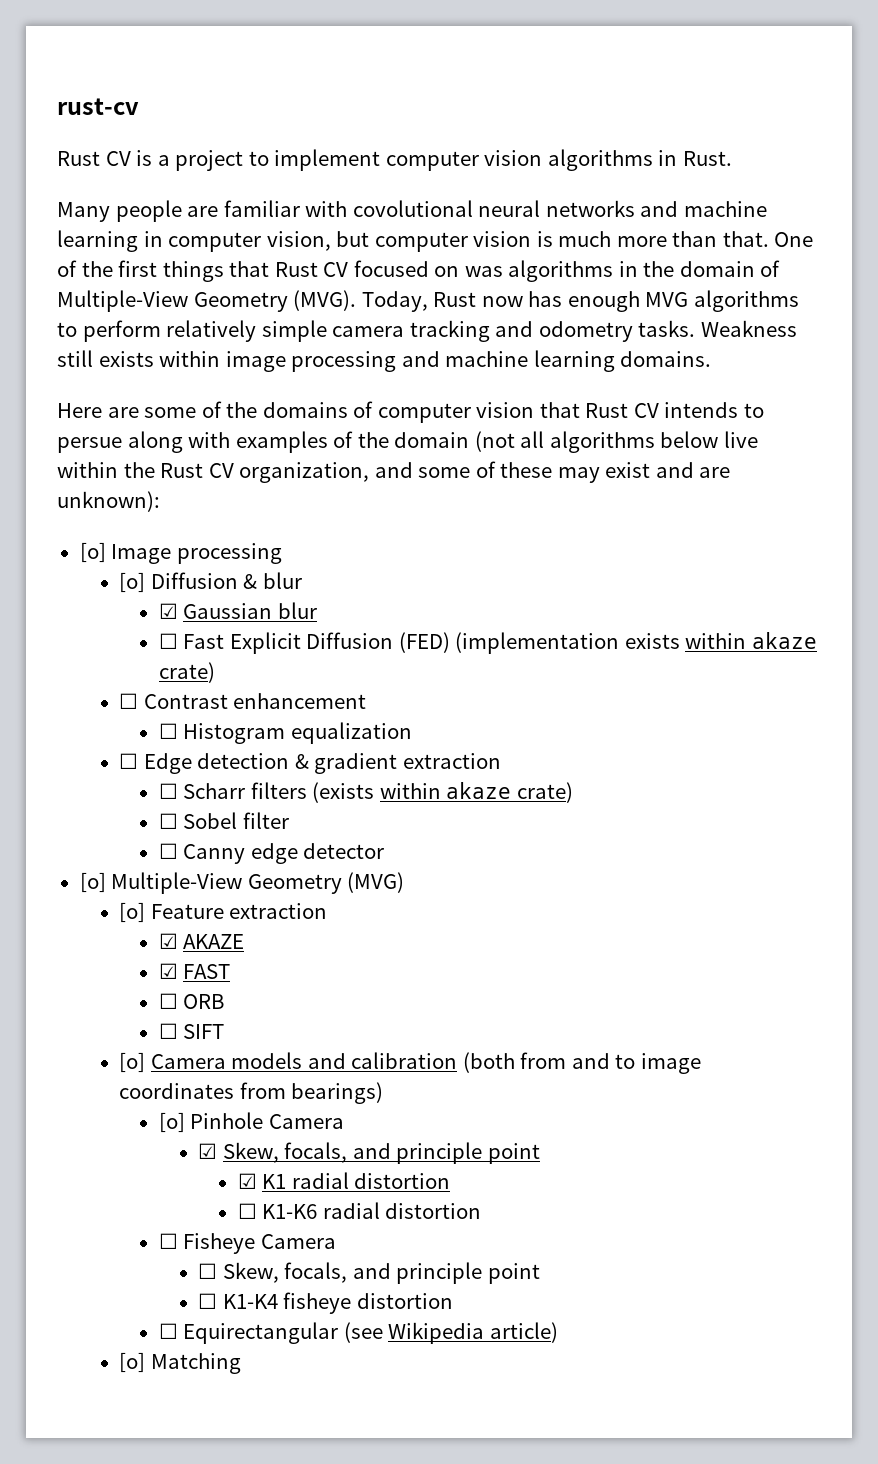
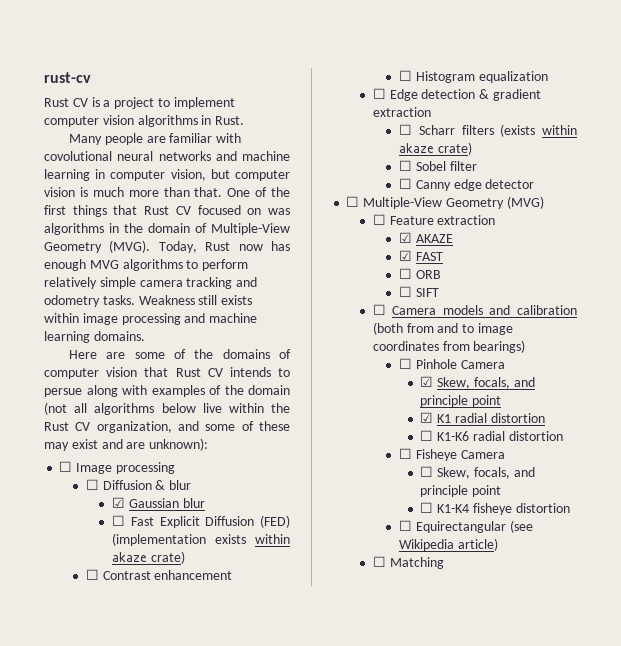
- [o] Image processing
+ ☐ Image processing
- [o] Diffusion & blur
+ ☐ Diffusion & blur
- [o] Multiple-View Geometry (MVG)
+ ☐ Multiple-View Geometry (MVG)
- [o] Feature extraction
+ ☐ Feature extraction
- [o] Camera models and calibration (both from and to image coordinates from bearings)
+ ☐ Camera models and calibration (both from and to image coordinates from bearings)
- [o] Pinhole Camera
+ ☐ Pinhole Camera
- [o] Matching
+ ☐ Matching

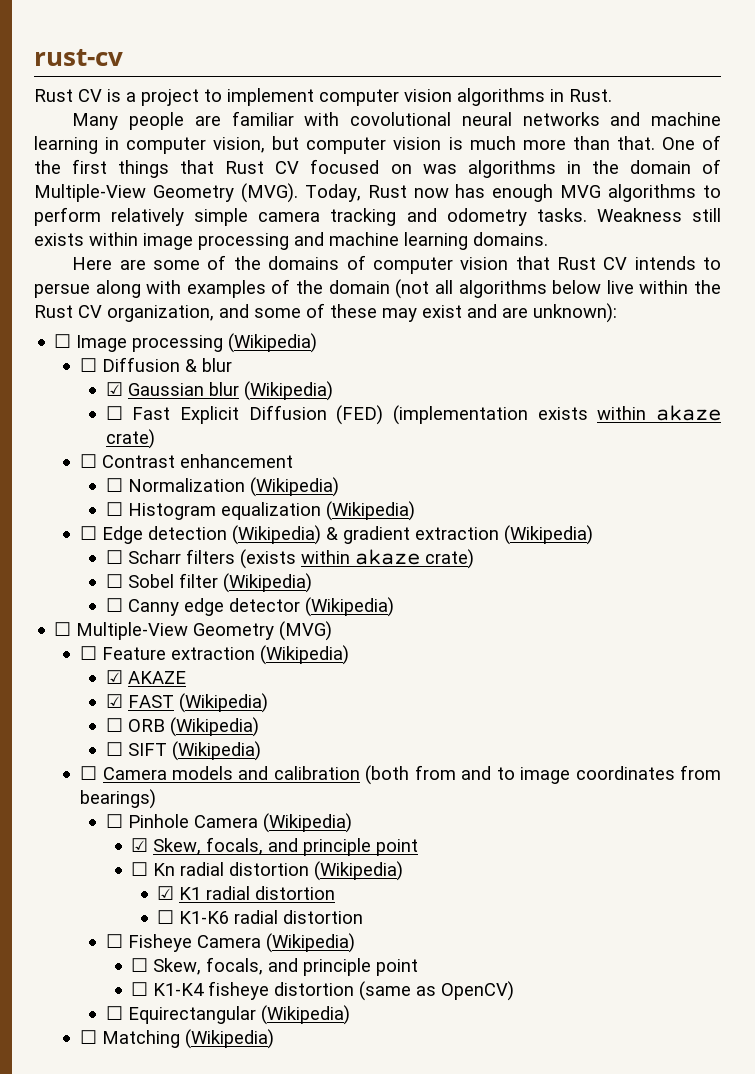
- ☐ Image processing
+ ☐ Image processing (Wikipedia)
- ☑ Gaussian blur
+ ☑ Gaussian blur (Wikipedia)
+ ☐ Normalization (Wikipedia)
- ☐ Histogram equalization
+ ☐ Histogram equalization (Wikipedia)
- ☐ Edge detection & gradient extraction
+ ☐ Edge detection (Wikipedia) & gradient extraction (Wikipedia)
- ☐ Sobel filter
+ ☐ Sobel filter (Wikipedia)
- ☐ Canny edge detector
+ ☐ Canny edge detector (Wikipedia)
- ☐ Feature extraction
+ ☐ Feature extraction (Wikipedia)
- ☑ FAST
+ ☑ FAST (Wikipedia)
- ☐ ORB
+ ☐ ORB (Wikipedia)
- ☐ SIFT
+ ☐ SIFT (Wikipedia)
- ☐ Pinhole Camera
+ ☐ Pinhole Camera (Wikipedia)
+ ☐ Kn radial distortion (Wikipedia)
- ☐ Fisheye Camera
+ ☐ Fisheye Camera (Wikipedia)
- ☐ K1-K4 fisheye distortion
+ ☐ K1-K4 fisheye distortion (same as OpenCV)
- ☐ Equirectangular (see Wikipedia article)
+ ☐ Equirectangular (Wikipedia)
- ☐ Matching
+ ☐ Matching (Wikipedia)

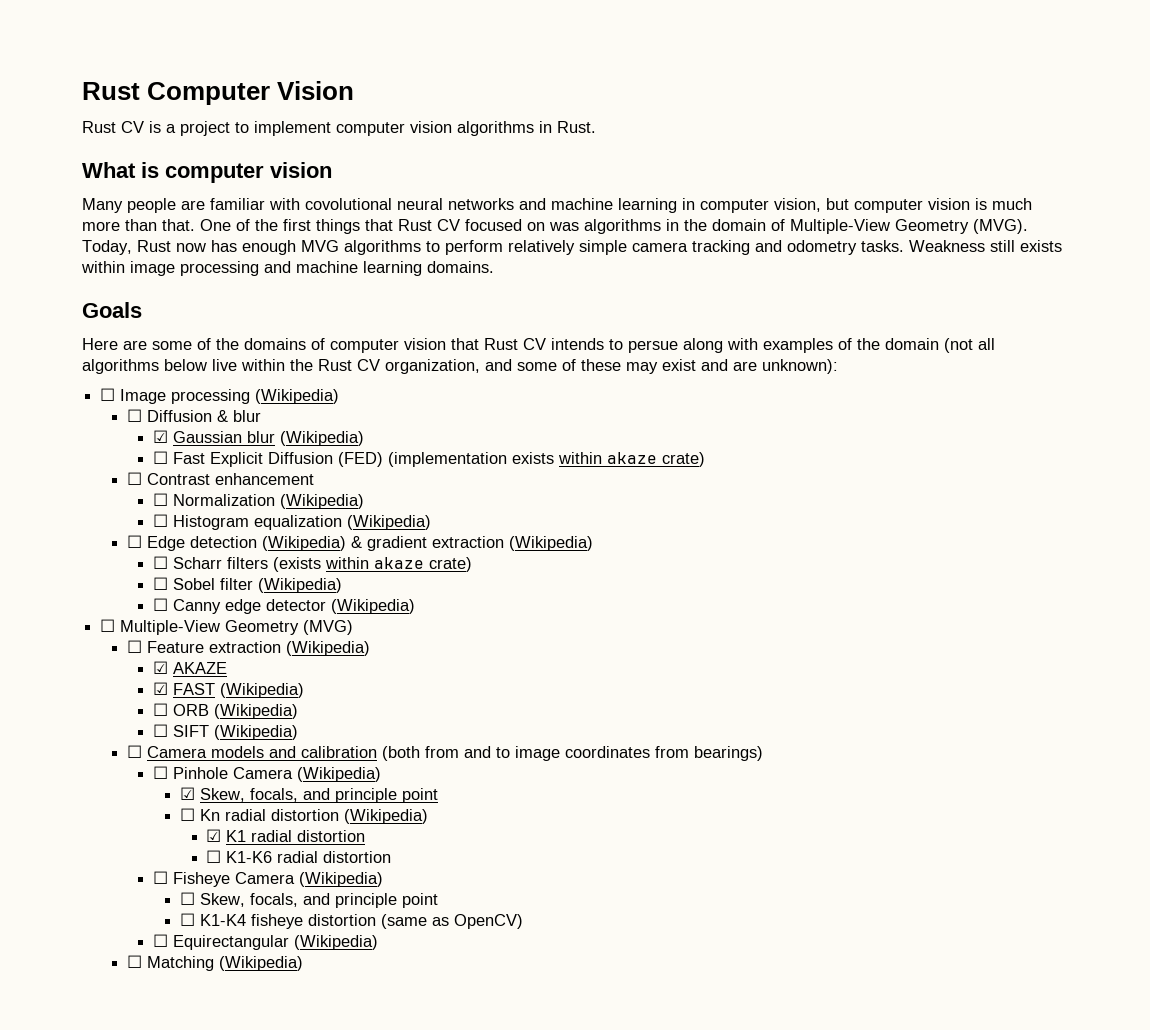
- rust-cv
+ Rust Computer Vision
+ What is computer vision
+ Goals

